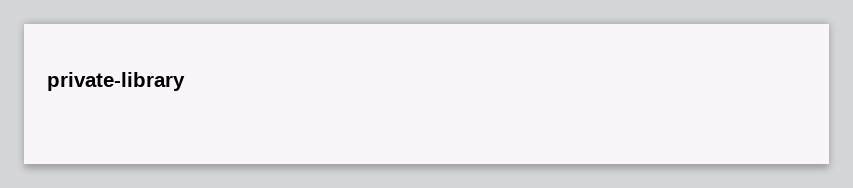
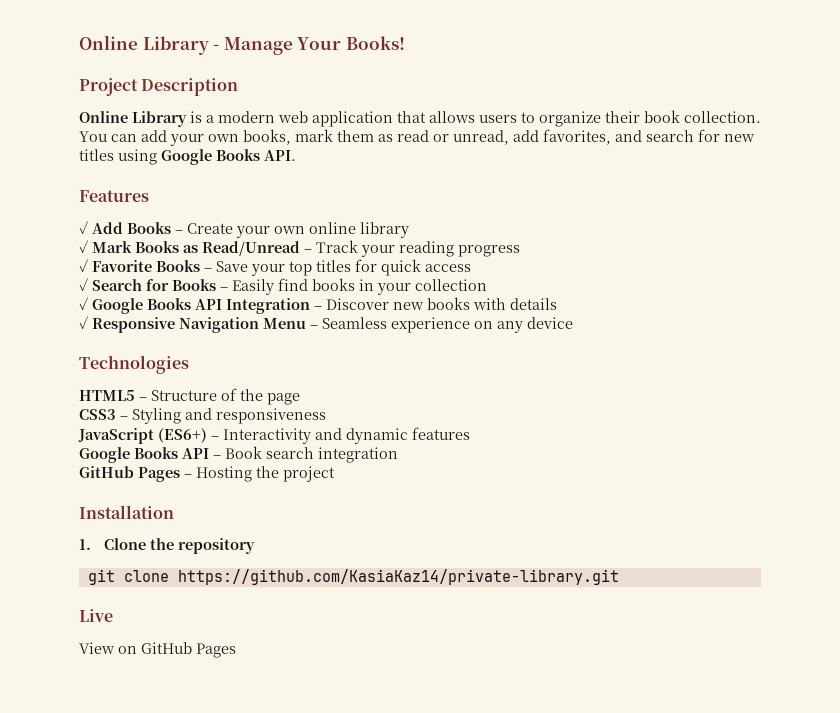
- private-library
+ Online Library - Manage Your Books!
+ Project Description
+ Online Library is a modern web application that allows users to organize their book collection. You can add your own books, mark them as read or unread, add favorites, and search for new titles using Google Books API.
+ Features
+ ✓ Add Books – Create your own online library
+ ✓ Mark Books as Read/Unread – Track your reading progress
+ ✓ Favorite Books – Save your top titles for quick access
+ ✓ Search for Books – Easily find books in your collection
+ ✓ Google Books API Integration – Discover new books with details
+ ✓ Responsive Navigation Menu – Seamless experience on any device
+ Technologies
+ HTML5 – Structure of the page
+ CSS3 – Styling and responsiveness
+ JavaScript (ES6+) – Interactivity and dynamic features
+ Google Books API – Book search integration
+ GitHub Pages – Hosting the project
+ Installation
+ 1. Clone the repository
+ git clone https://github.com/KasiaKaz14/private-library.git
+ Live
+ View on GitHub Pages

